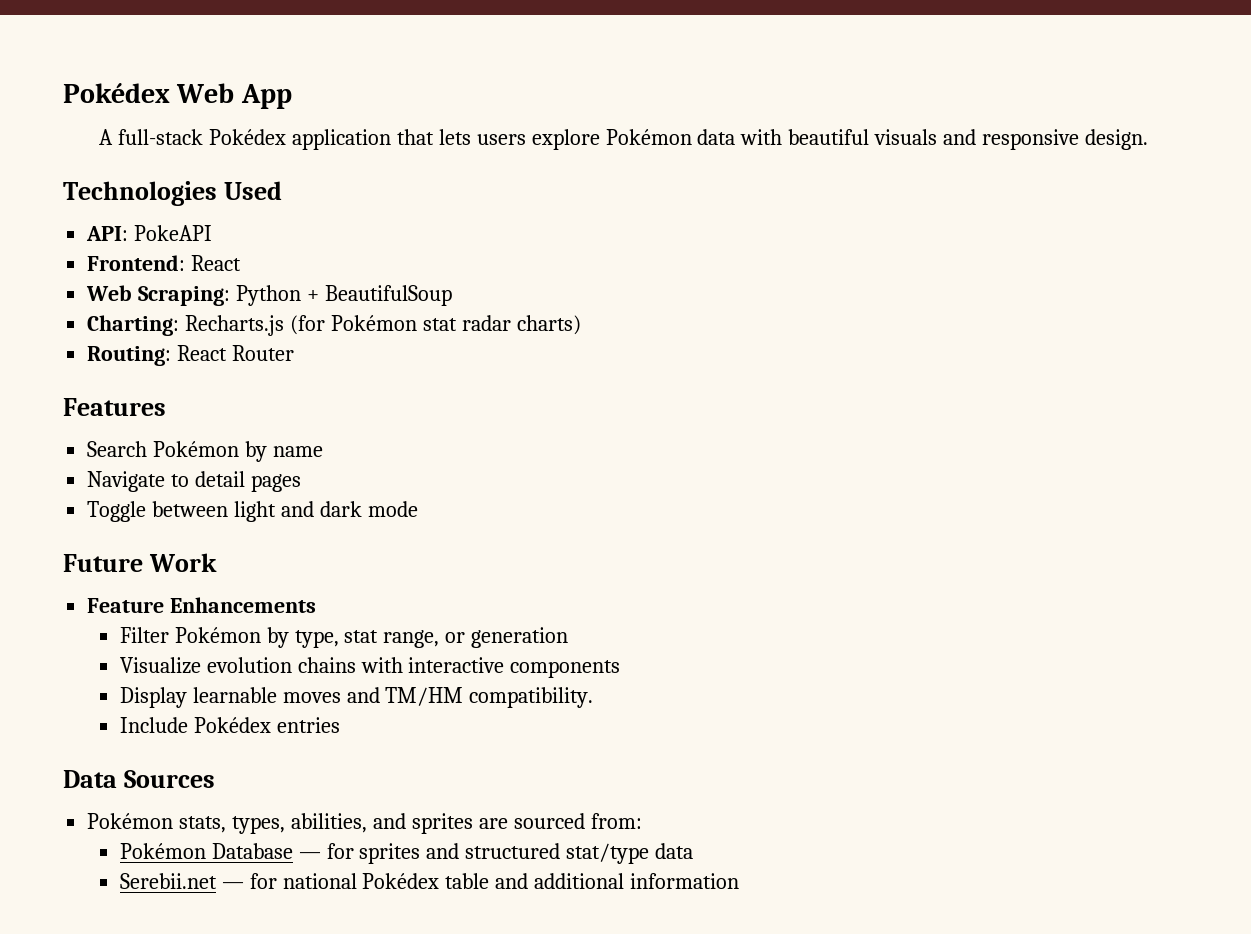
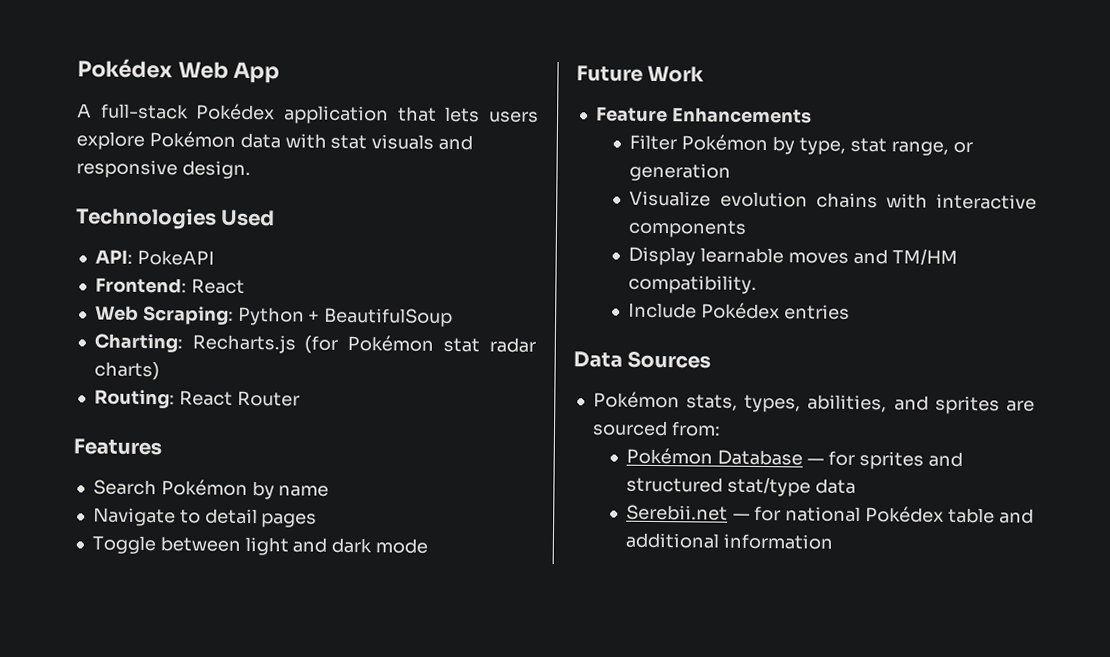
- A full-stack Pokédex application that lets users explore Pokémon data with beautiful visuals and responsive design.
+ A full-stack Pokédex application that lets users explore Pokémon data with stat visuals and responsive design.

